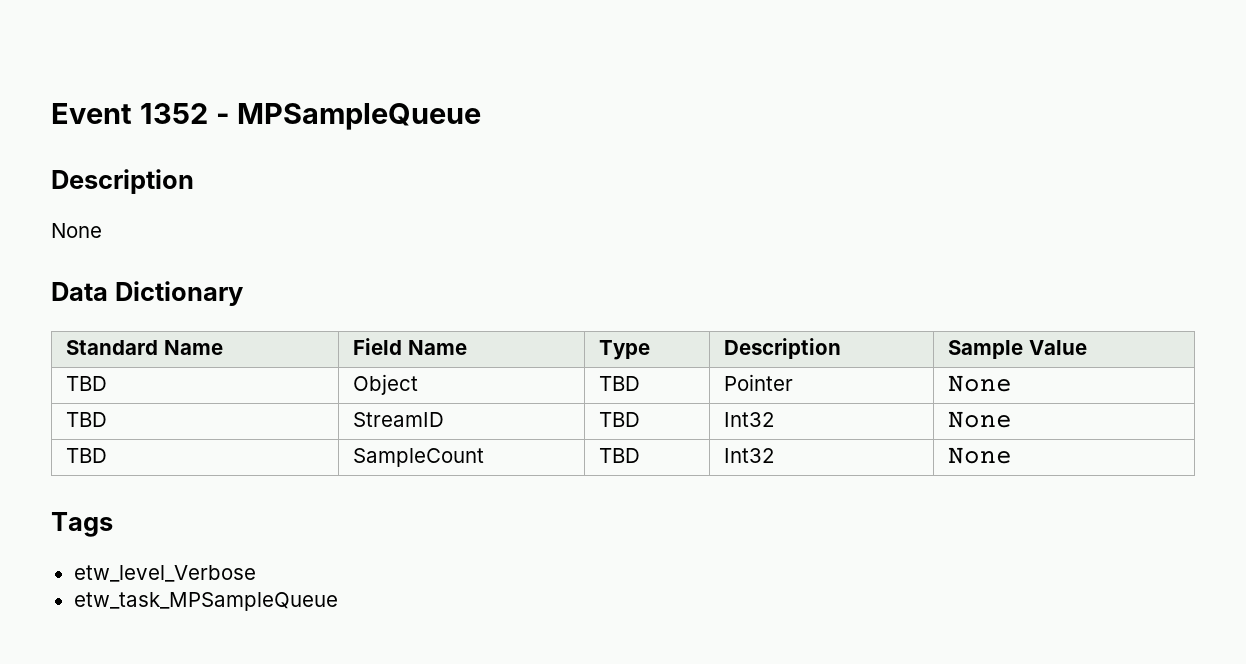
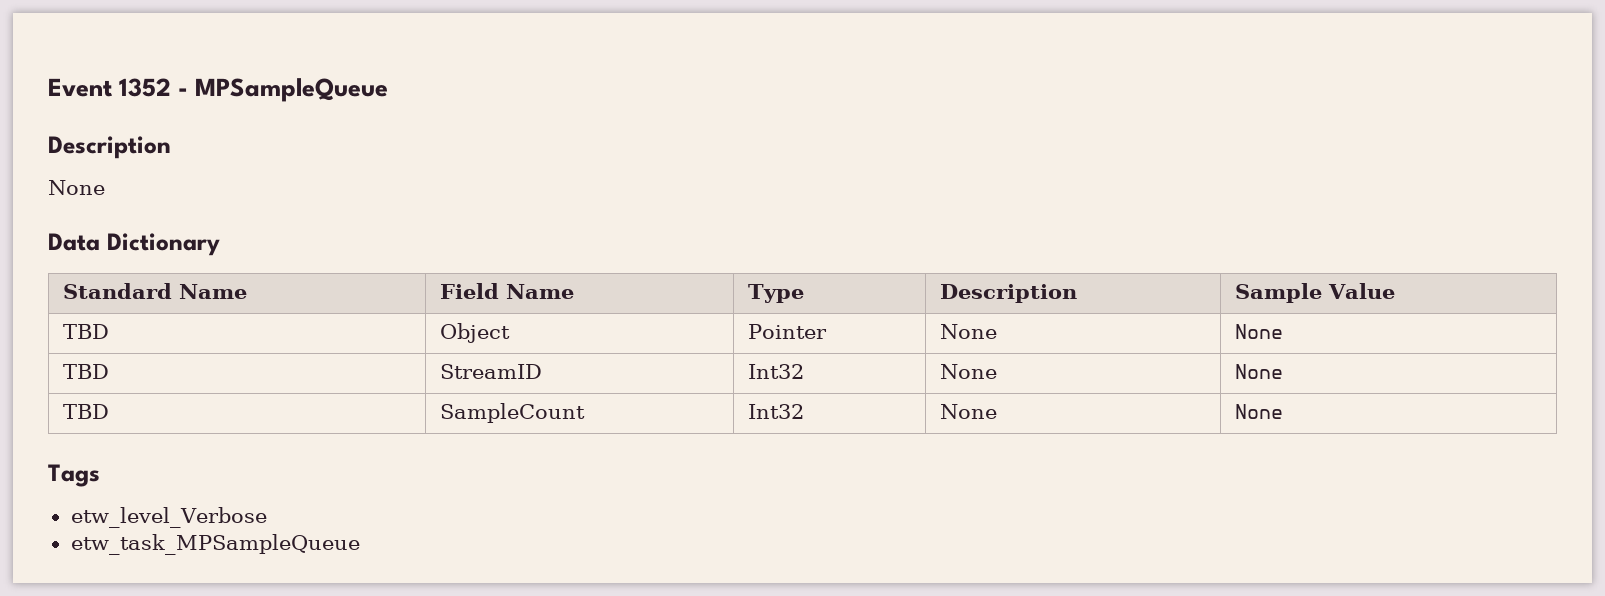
- TBD | Object | TBD | Pointer | None
+ TBD | Object | Pointer | None | None
- TBD | StreamID | TBD | Int32 | None
+ TBD | StreamID | Int32 | None | None
- TBD | SampleCount | TBD | Int32 | None
+ TBD | SampleCount | Int32 | None | None

